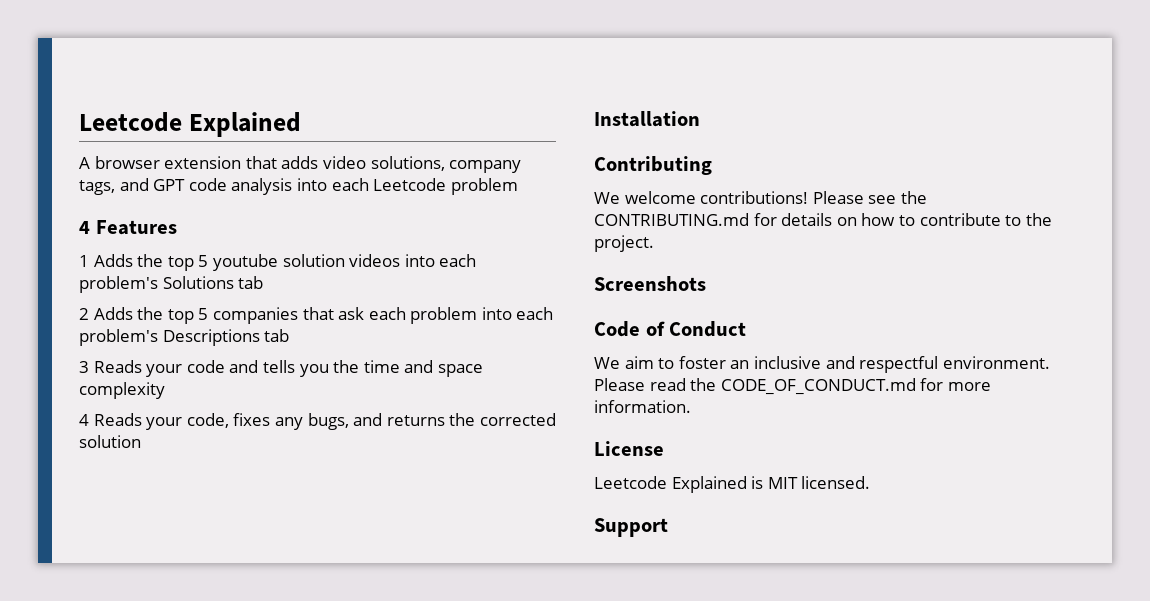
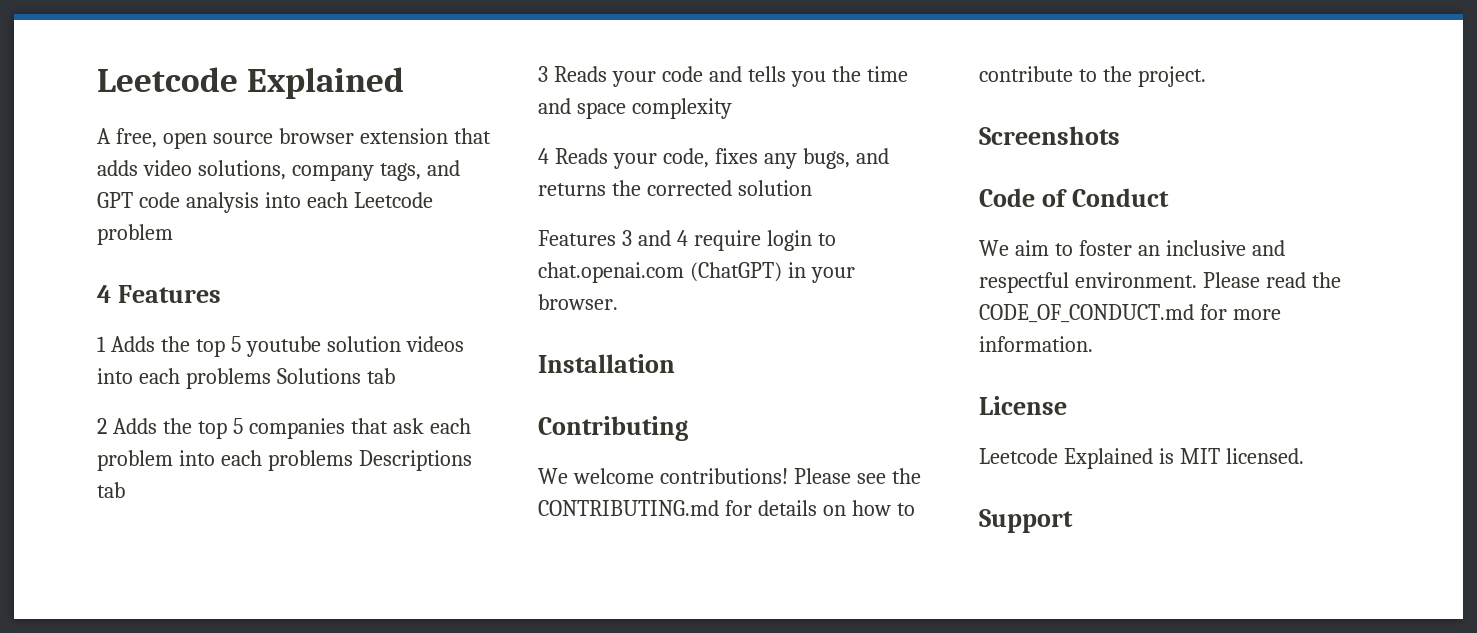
- A browser extension that adds video solutions, company tags, and GPT code analysis into each Leetcode problem
+ A free, open source browser extension that adds video solutions, company tags, and GPT code analysis into each Leetcode problem
- 1 Adds the top 5 youtube solution videos into each problem's Solutions tab
+ 1 Adds the top 5 youtube solution videos into each problems Solutions tab
- 2 Adds the top 5 companies that ask each problem into each problem's Descriptions tab
+ 2 Adds the top 5 companies that ask each problem into each problems Descriptions tab
+ Features 3 and 4 require login to chat.openai.com (ChatGPT) in your browser.

